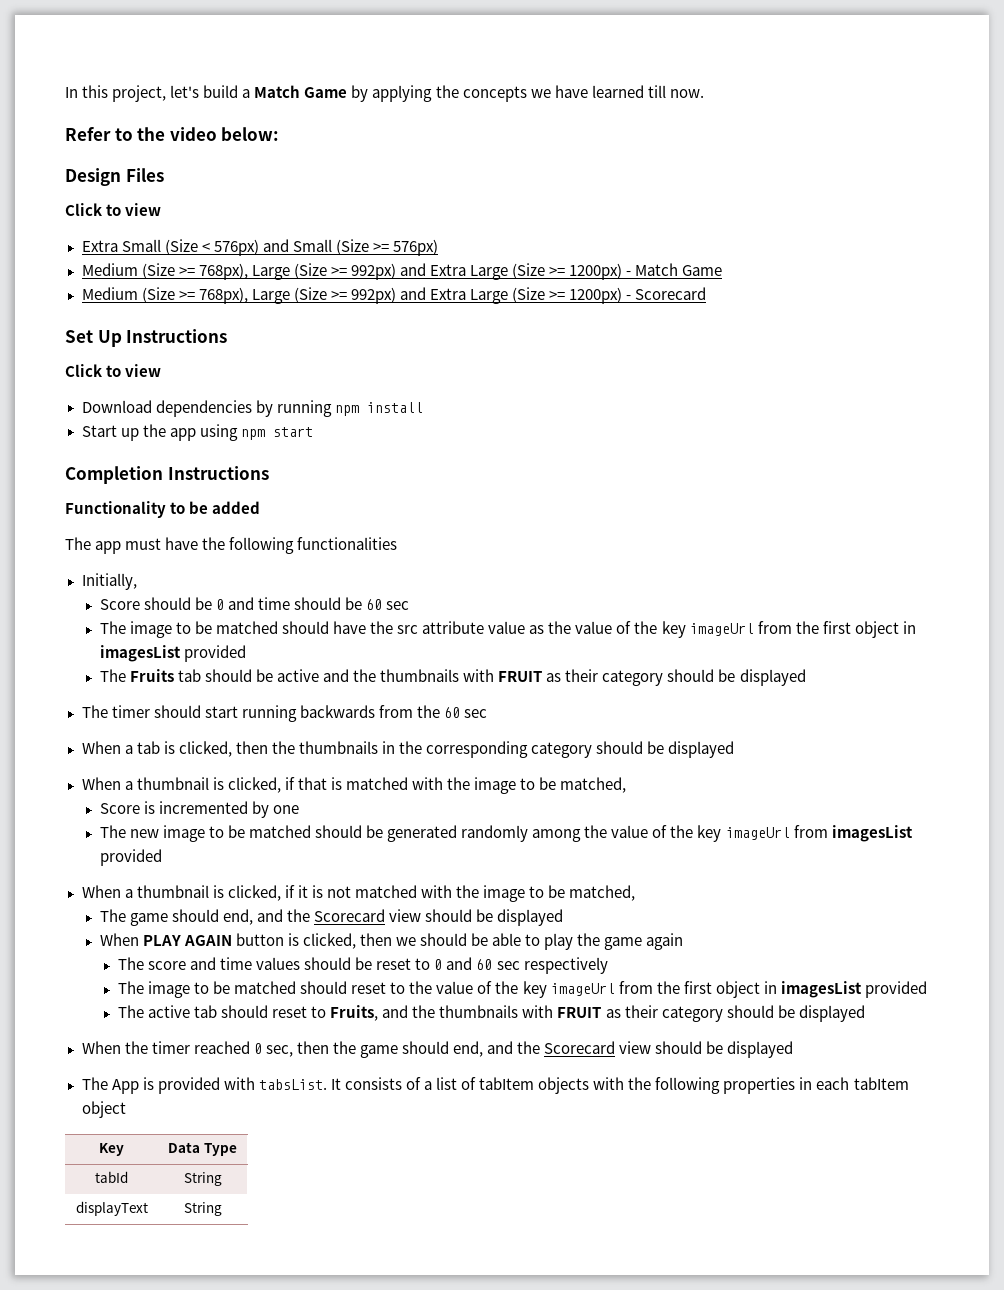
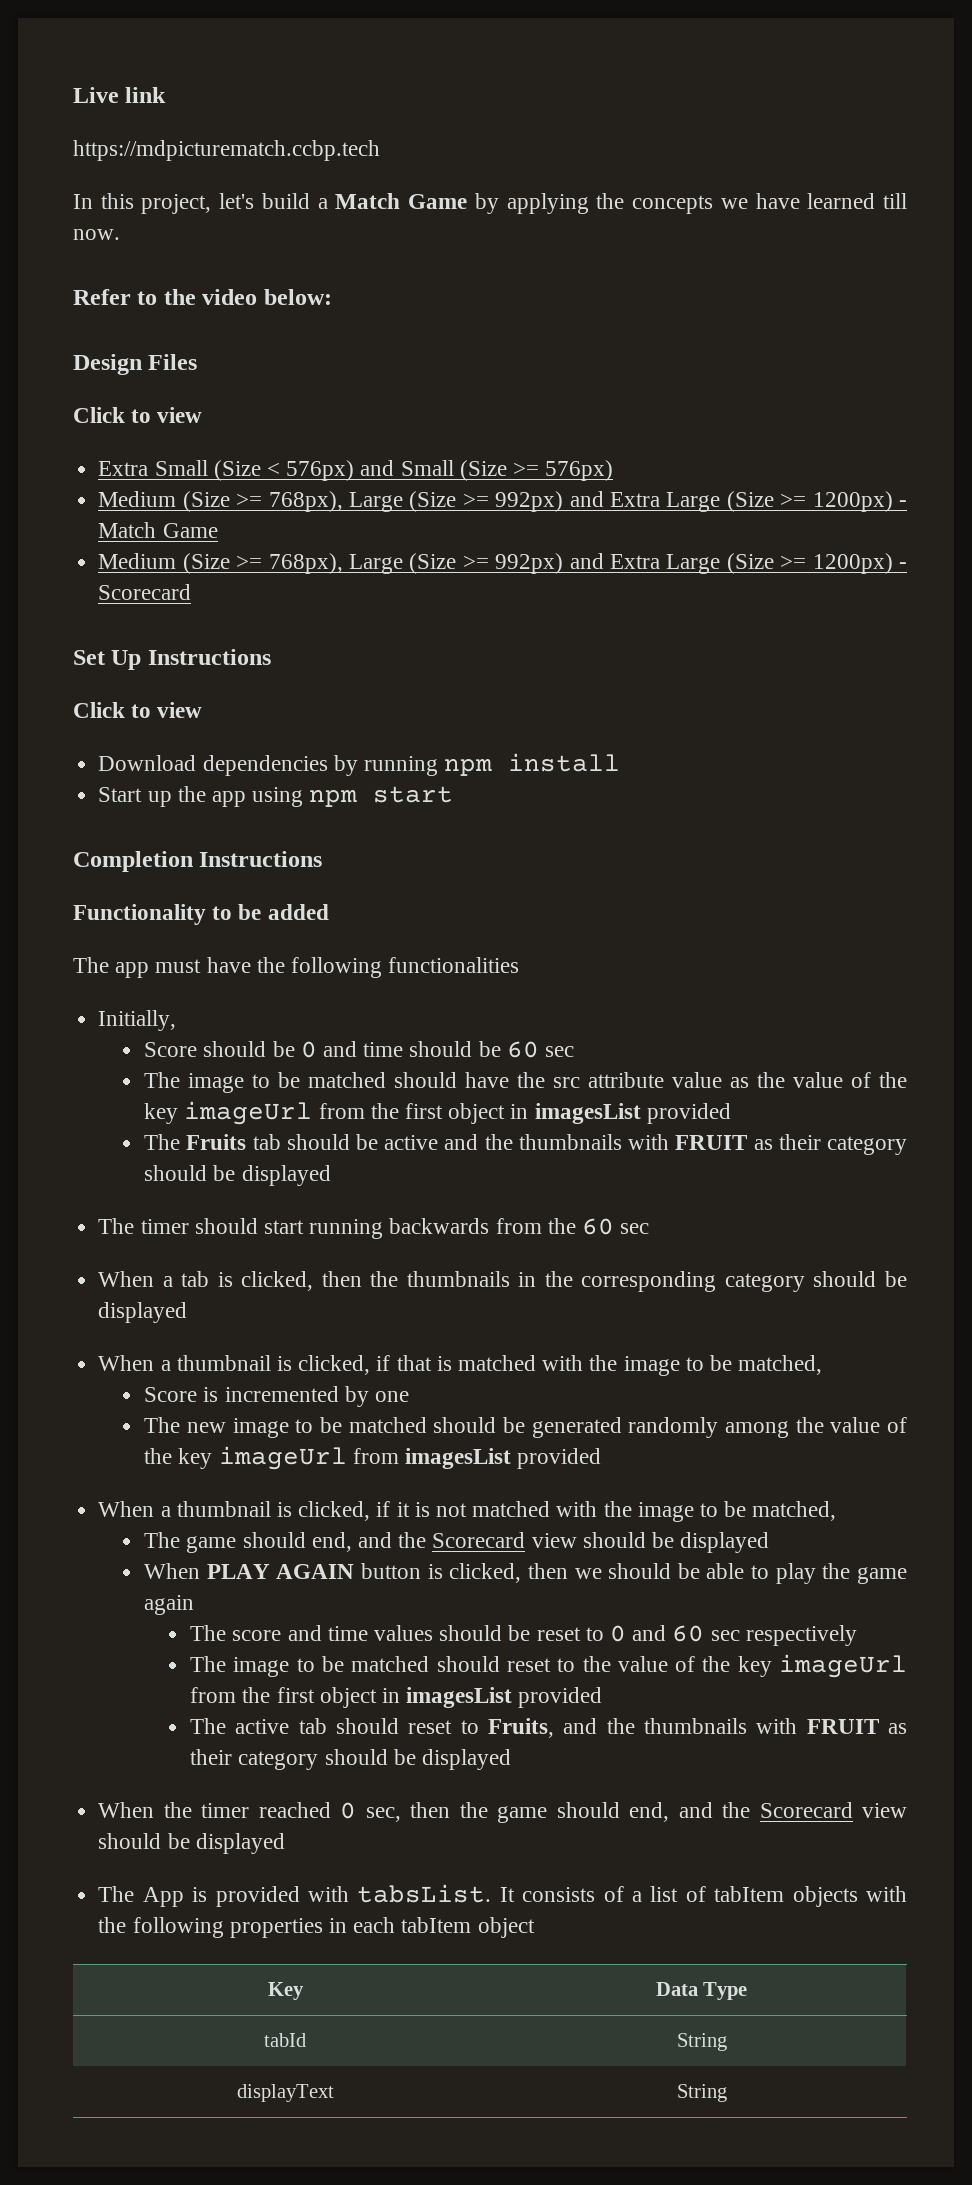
+ Live link
+ https://mdpicturematch.ccbp.tech

